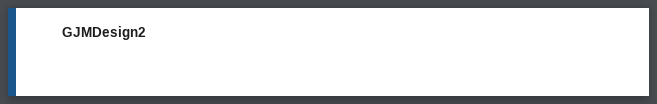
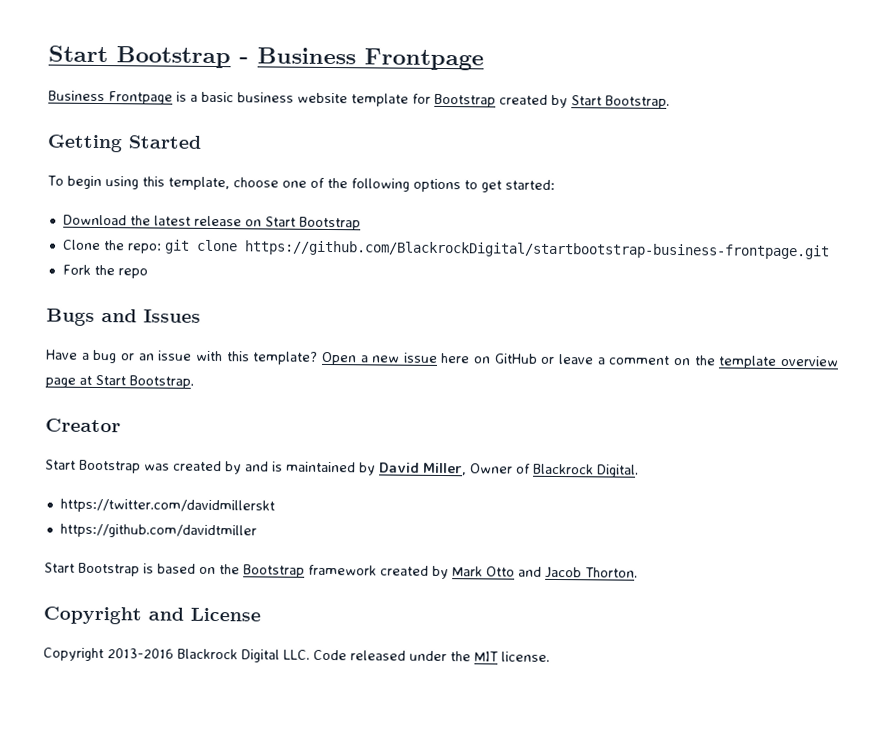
- GJMDesign2
+ Start Bootstrap - Business Frontpage
+ Business Frontpage is a basic business website template for Bootstrap created by Start Bootstrap.
+ Getting Started
+ To begin using this template, choose one of the following options to get started:
+ Download the latest release on Start Bootstrap
+ Clone the repo: git clone https://github.com/BlackrockDigital/startbootstrap-business-frontpage.git
+ Fork the repo
+ Bugs and Issues
+ Have a bug or an issue with this template? Open a new issue here on GitHub or leave a comment on the template overview page at Start Bootstrap.
+ Creator
+ Start Bootstrap was created by and is maintained by David Miller, Owner of Blackrock Digital.
+ https://twitter.com/davidmillerskt
+ https://github.com/davidtmiller
+ Start Bootstrap is based on the Bootstrap framework created by Mark Otto and Jacob Thorton.
+ Copyright and License
+ Copyright 2013-2016 Blackrock Digital LLC. Code released under the MIT license.

